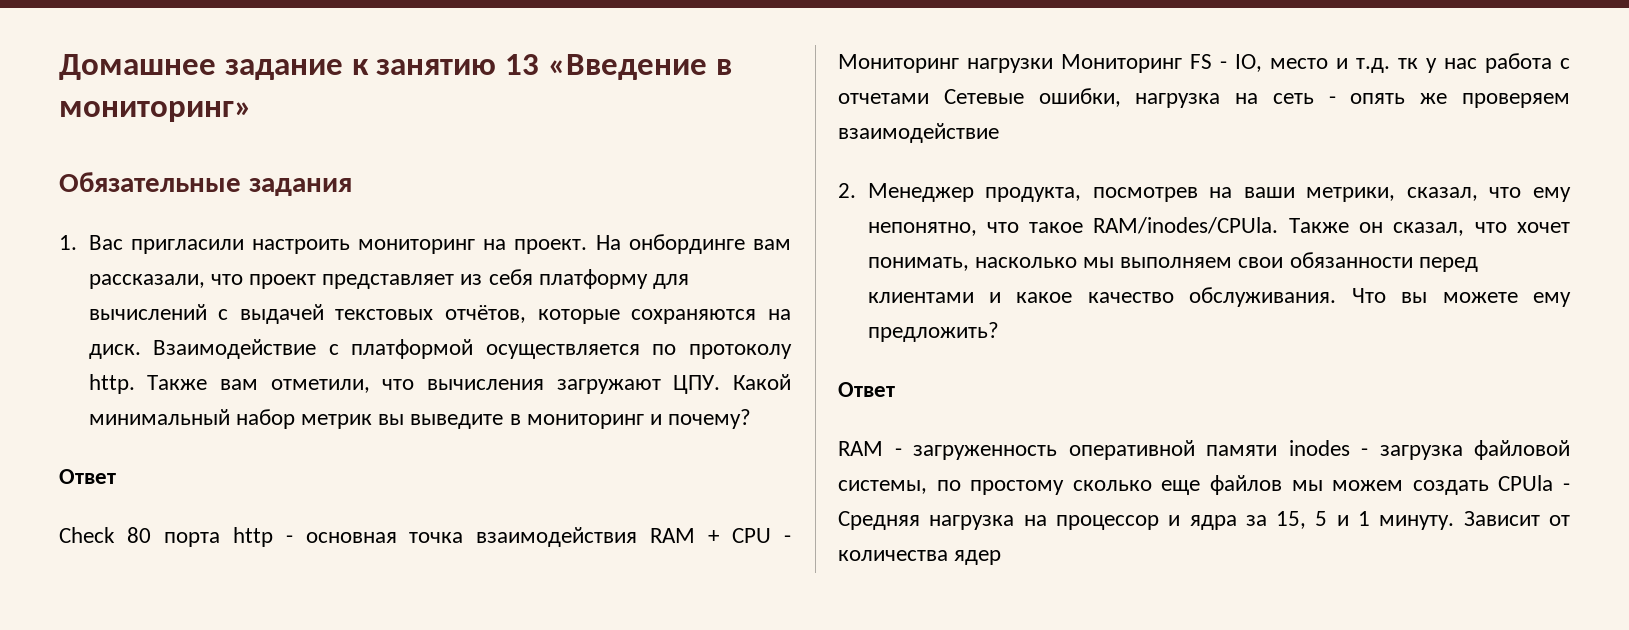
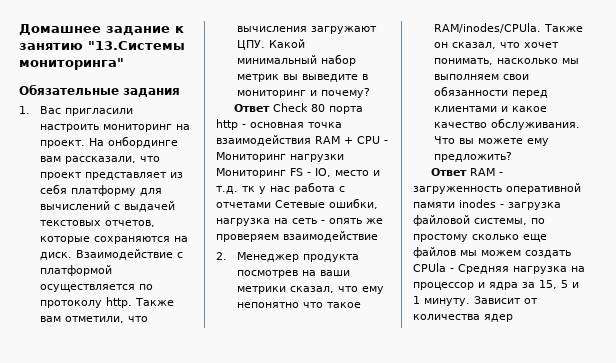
- Домашнее задание к занятию 13 «Введение в мониторинг»
+ Домашнее задание к занятию "13.Системы мониторинга"
- На онбординге вам рассказали, что проект представляет из себя платформу для вычислений с выдачей текстовых отчётов, которые сохраняются на диск.
+ На онбординге вам рассказали, что проект представляет из себя платформу для вычислений с выдачей текстовых отчетов, которые сохраняются на диск.
  Также вам отметили, что вычисления загружают ЦПУ. Какой минимальный набор метрик вы выведите в мониторинг и почему?
- Ответ
- Check 80 порта http - основная точка взаимодействия RAM + CPU - Мониторинг нагрузки Мониторинг FS - IO, место и т.д. тк у нас работа с отчетами Сетевые ошибки, нагрузка на сеть - опять же проверяем взаимодействие
+ Ответ Check 80 порта http - основная точка взаимодействия RAM + CPU - Мониторинг нагрузки Мониторинг FS - IO, место и т.д. тк у нас работа с отчетами Сетевые ошибки, нагрузка на сеть - опять же проверяем взаимодействие
- 2. Менеджер продукта, посмотрев на ваши метрики, сказал, что ему непонятно, что такое RAM/inodes/CPUla.
+ 2. Менеджер продукта посмотрев на ваши метрики сказал, что ему непонятно что такое RAM/inodes/CPUla.
  Что вы можете ему предложить?
- Ответ
- RAM - загруженность оперативной памяти inodes - загрузка файловой системы, по простому сколько еще файлов мы можем создать CPUla - Средняя нагрузка на процессор и ядра за 15, 5 и 1 минуту.
+ Ответ RAM - загруженность оперативной памяти inodes - загрузка файловой системы, по простому сколько еще файлов мы можем создать CPUla - Средняя нагрузка на процессор и ядра за 15, 5 и 1 минуту.

